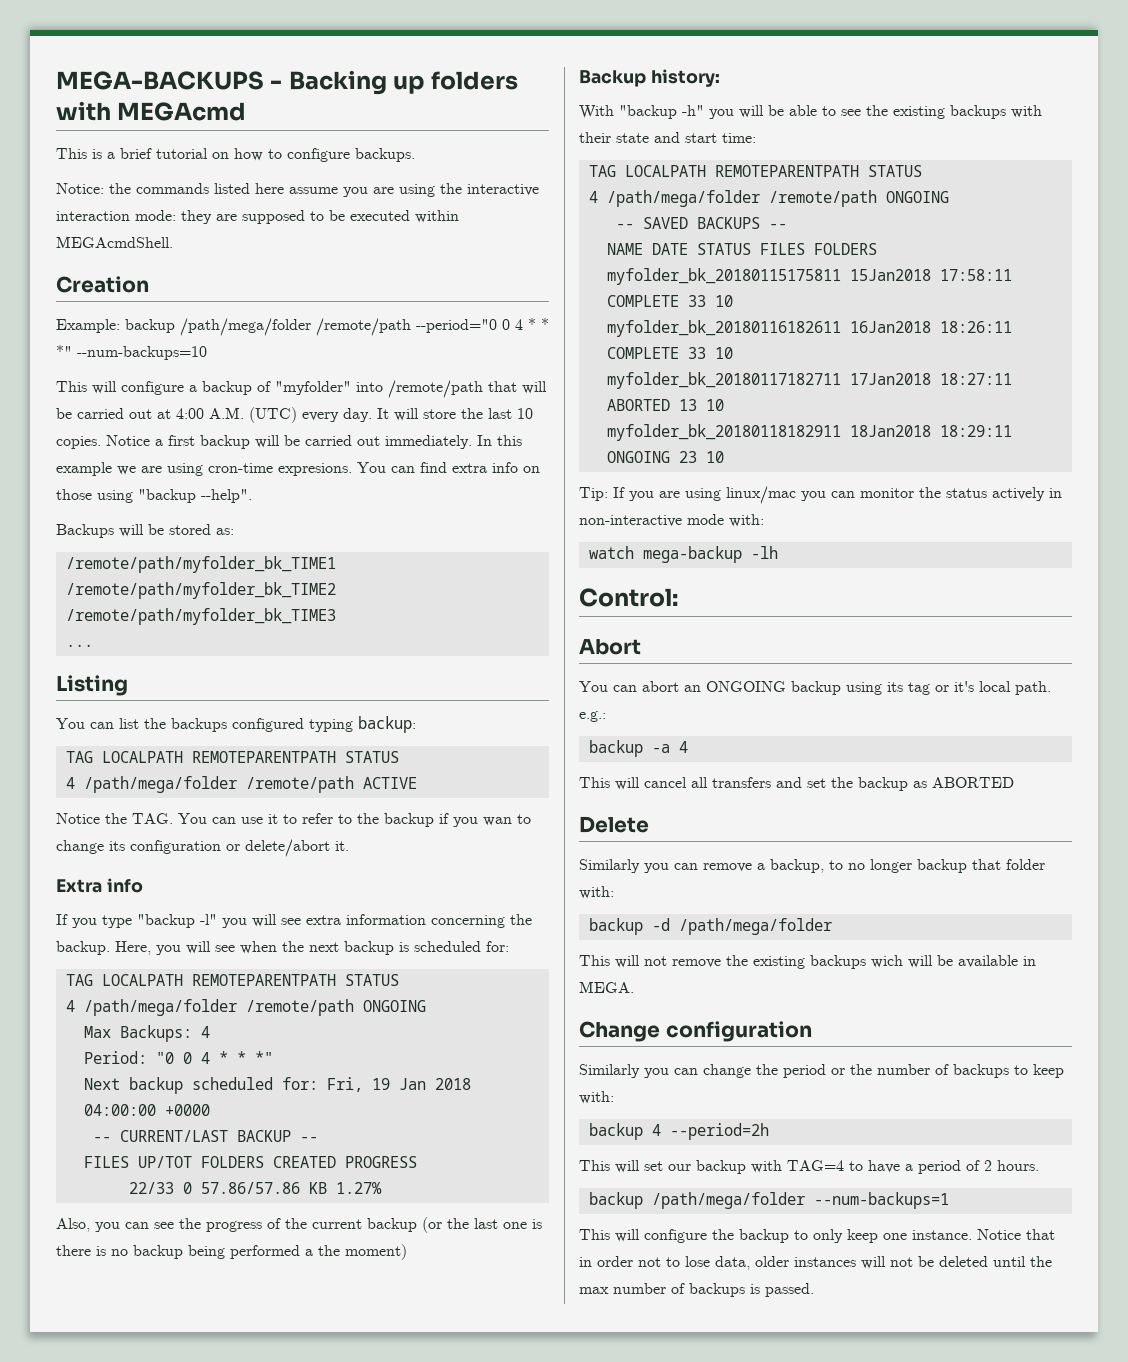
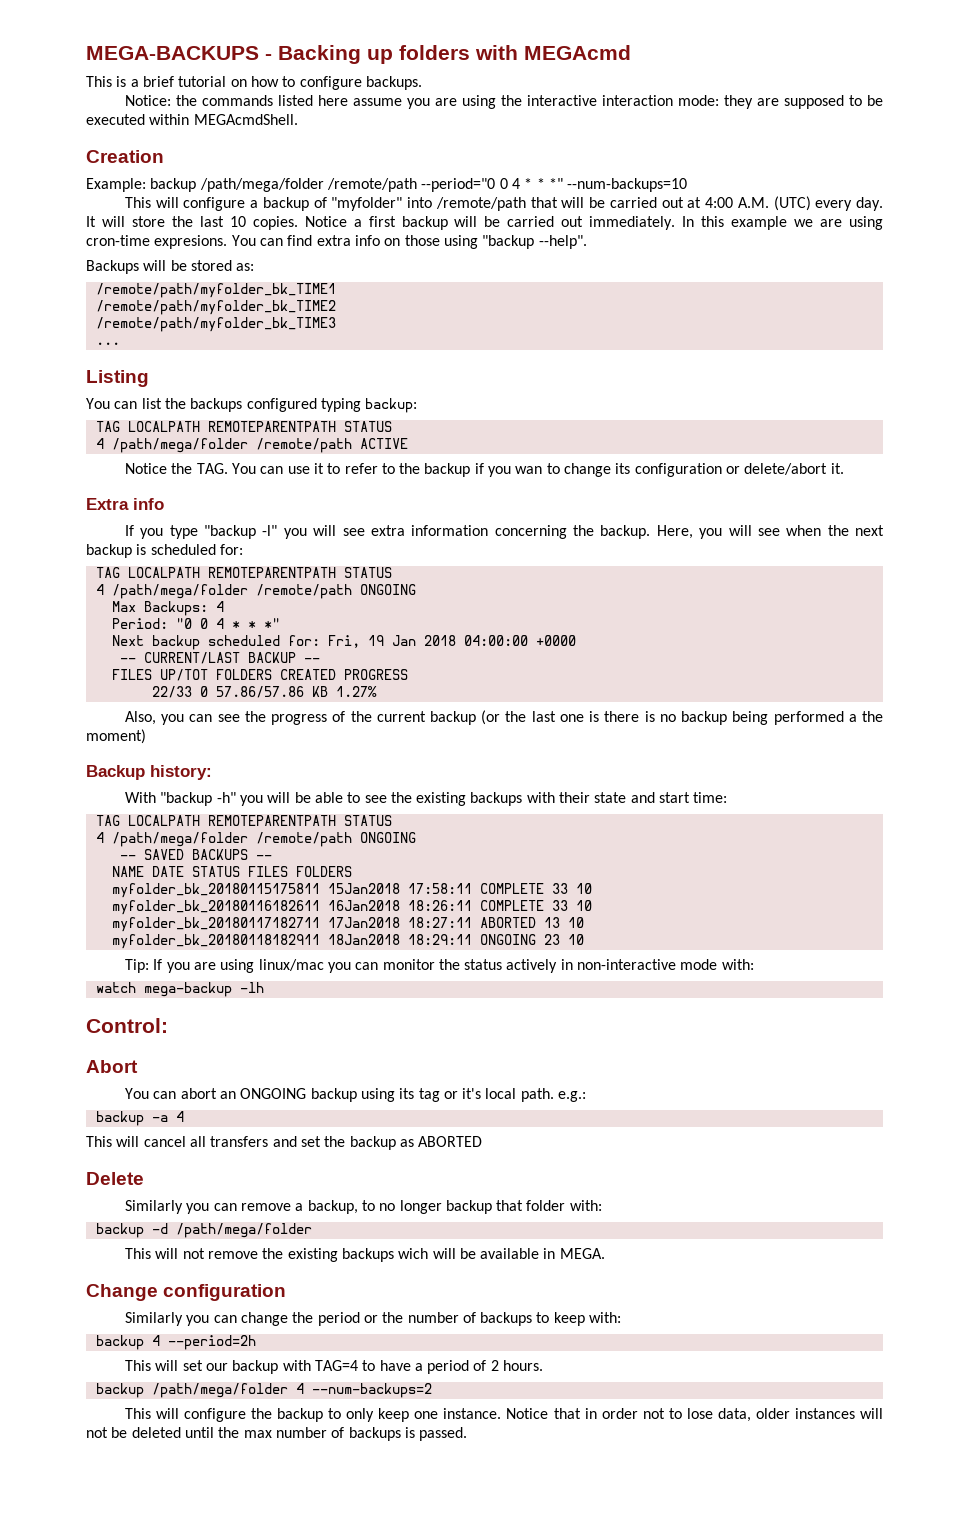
- backup /path/mega/folder --num-backups=1
+ backup /path/mega/folder 4 --num-backups=2

